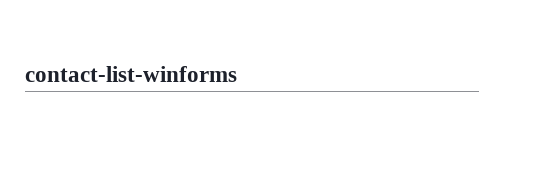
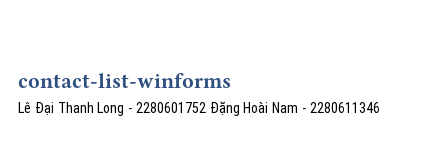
+ Lê Đại Thanh Long - 2280601752 Đặng Hoài Nam - 2280611346

